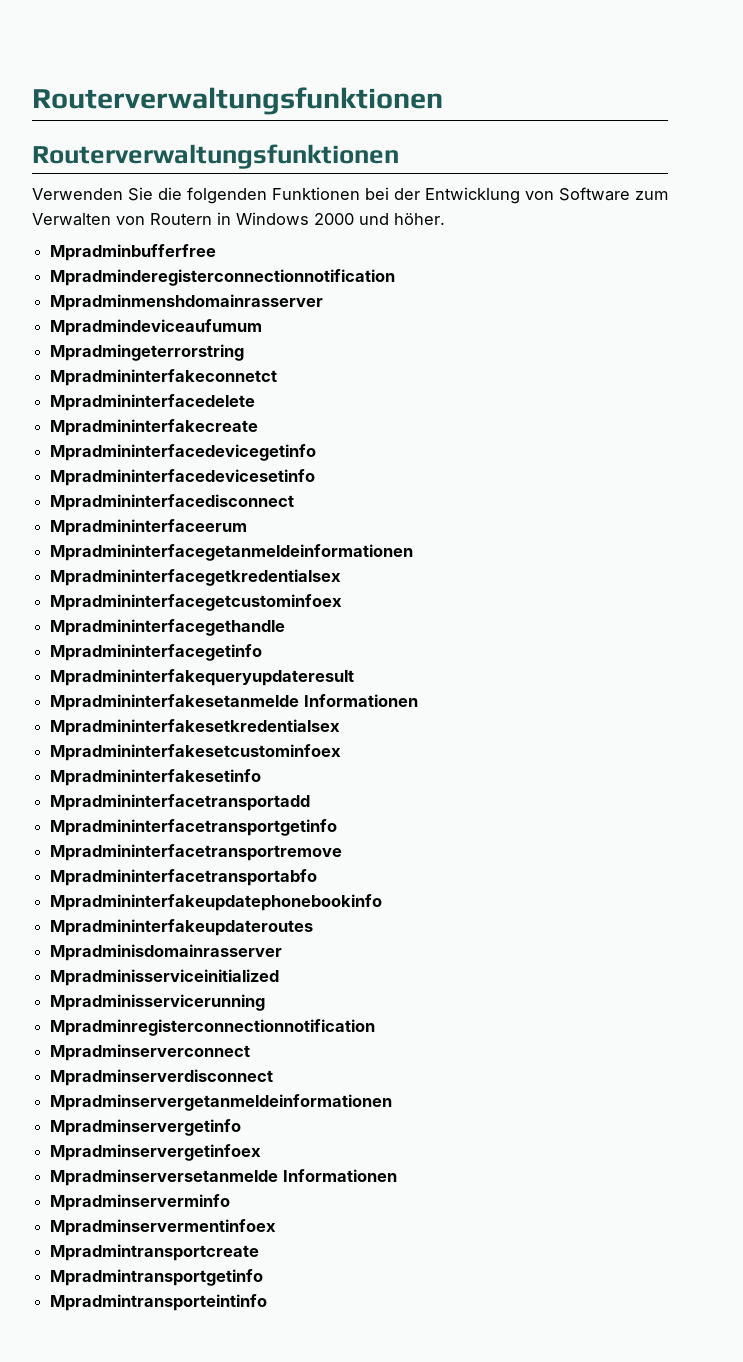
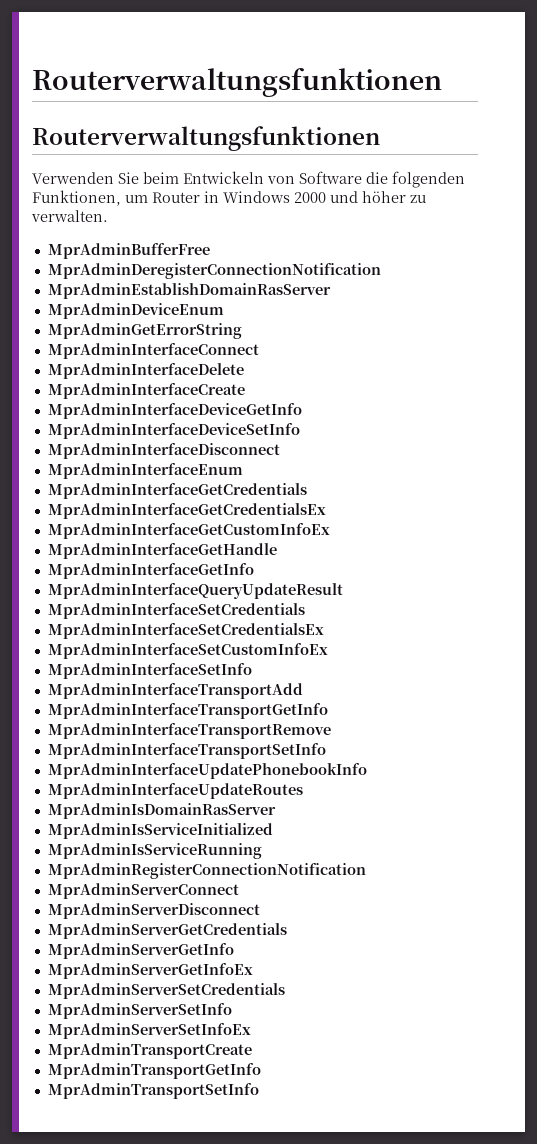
- Verwenden Sie die folgenden Funktionen bei der Entwicklung von Software zum Verwalten von Routern in Windows 2000 und höher.
- Mpradminbufferfree
- Mpradminderegisterconnectionnotification
- Mpradminmenshdomainrasserver
- Mpradmindeviceaufumum
- Mpradmingeterrorstring
- Mpradmininterfakeconnetct
- Mpradmininterfacedelete
- Mpradmininterfakecreate
- Mpradmininterfacedevicegetinfo
- Mpradmininterfacedevicesetinfo
- Mpradmininterfacedisconnect
- Mpradmininterfaceerum
- Mpradmininterfacegetanmeldeinformationen
- Mpradmininterfacegetkredentialsex
- Mpradmininterfacegetcustominfoex
- Mpradmininterfacegethandle
- Mpradmininterfacegetinfo
- Mpradmininterfakequeryupdateresult
- Mpradmininterfakesetanmelde Informationen
- Mpradmininterfakesetkredentialsex
- Mpradmininterfakesetcustominfoex
- Mpradmininterfakesetinfo
- Mpradmininterfacetransportadd
- Mpradmininterfacetransportgetinfo
- Mpradmininterfacetransportremove
- Mpradmininterfacetransportabfo
- Mpradmininterfakeupdatephonebookinfo
- Mpradmininterfakeupdateroutes
- Mpradminisdomainrasserver
- Mpradminisserviceinitialized
- Mpradminisservicerunning
- Mpradminregisterconnectionnotification
- Mpradminserverconnect
- Mpradminserverdisconnect
- Mpradminservergetanmeldeinformationen
- Mpradminservergetinfo
- Mpradminservergetinfoex
- Mpradminserversetanmelde Informationen
- Mpradminserverminfo
- Mpradminservermentinfoex
- Mpradmintransportcreate
- Mpradmintransportgetinfo
- Mpradmintransporteintinfo
+ Verwenden Sie beim Entwickeln von Software die folgenden Funktionen, um Router in Windows 2000 und höher zu verwalten.
+ MprAdminBufferFree
+ MprAdminDeregisterConnectionNotification
+ MprAdminEstablishDomainRasServer
+ MprAdminDeviceEnum
+ MprAdminGetErrorString
+ MprAdminInterfaceConnect
+ MprAdminInterfaceDelete
+ MprAdminInterfaceCreate
+ MprAdminInterfaceDeviceGetInfo
+ MprAdminInterfaceDeviceSetInfo
+ MprAdminInterfaceDisconnect
+ MprAdminInterfaceEnum
+ MprAdminInterfaceGetCredentials
+ MprAdminInterfaceGetCredentialsEx
+ MprAdminInterfaceGetCustomInfoEx
+ MprAdminInterfaceGetHandle
+ MprAdminInterfaceGetInfo
+ MprAdminInterfaceQueryUpdateResult
+ MprAdminInterfaceSetCredentials
+ MprAdminInterfaceSetCredentialsEx
+ MprAdminInterfaceSetCustomInfoEx
+ MprAdminInterfaceSetInfo
+ MprAdminInterfaceTransportAdd
+ MprAdminInterfaceTransportGetInfo
+ MprAdminInterfaceTransportRemove
+ MprAdminInterfaceTransportSetInfo
+ MprAdminInterfaceUpdatePhonebookInfo
+ MprAdminInterfaceUpdateRoutes
+ MprAdminIsDomainRasServer
+ MprAdminIsServiceInitialized
+ MprAdminIsServiceRunning
+ MprAdminRegisterConnectionNotification
+ MprAdminServerConnect
+ MprAdminServerDisconnect
+ MprAdminServerGetCredentials
+ MprAdminServerGetInfo
+ MprAdminServerGetInfoEx
+ MprAdminServerSetCredentials
+ MprAdminServerSetInfo
+ MprAdminServerSetInfoEx
+ MprAdminTransportCreate
+ MprAdminTransportGetInfo
+ MprAdminTransportSetInfo

